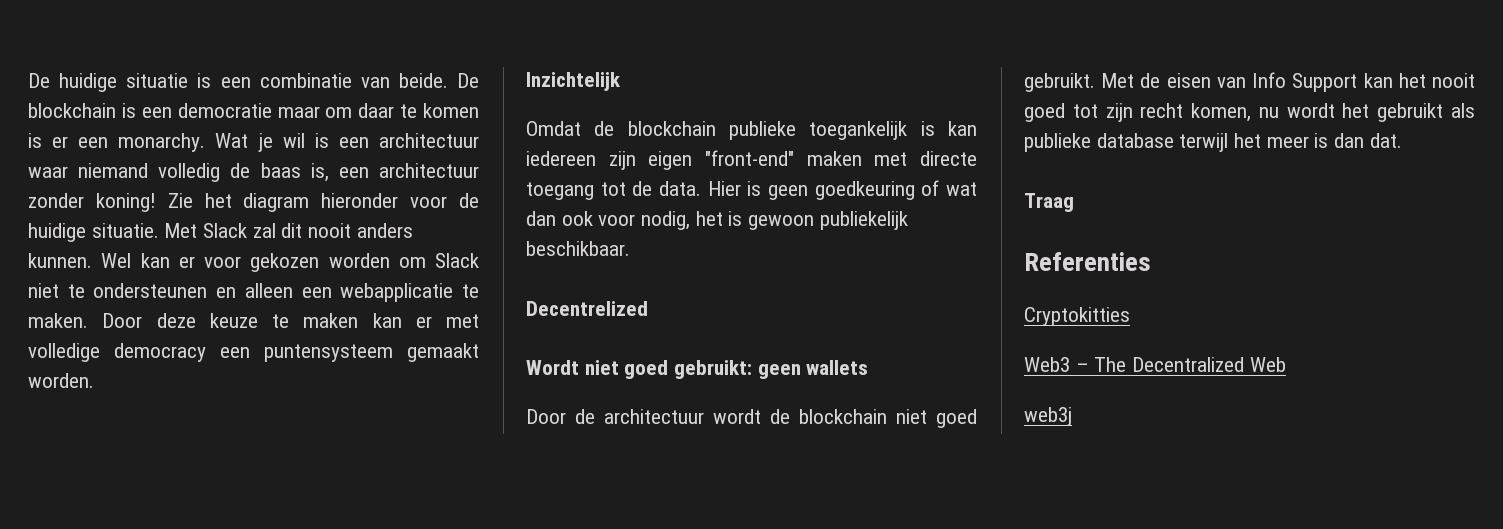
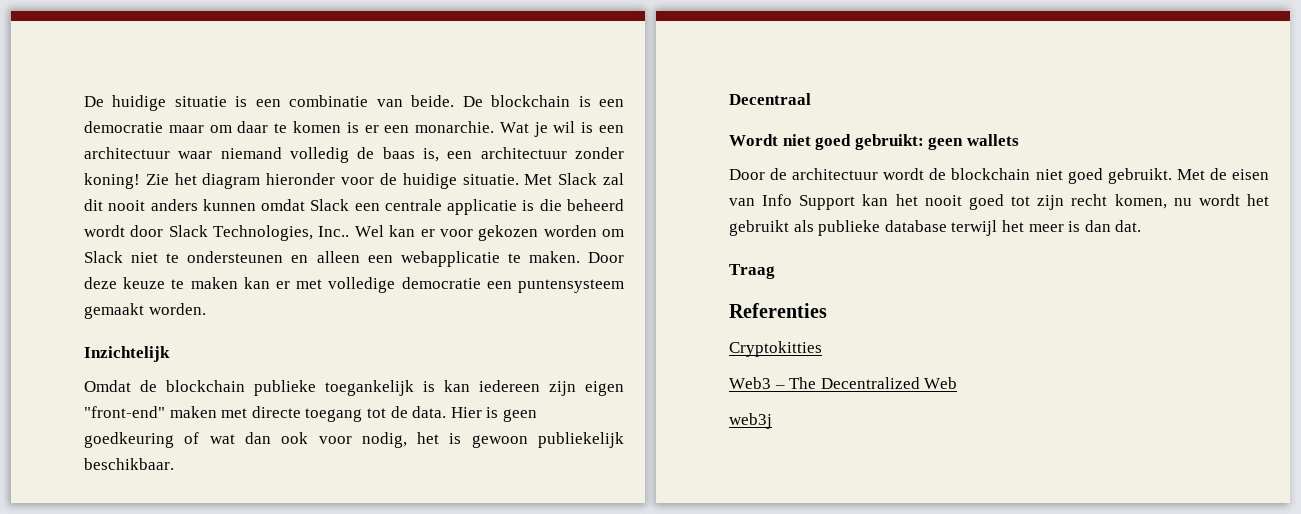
- De blockchain is een democratie maar om daar te komen is er een monarchy.
+ De blockchain is een democratie maar om daar te komen is er een monarchie.
- Met Slack zal dit nooit anders kunnen.
+ Met Slack zal dit nooit anders kunnen omdat Slack een centrale applicatie is die beheerd wordt door Slack Technologies, Inc..
- Door deze keuze te maken kan er met volledige democracy een puntensysteem gemaakt worden.
+ Door deze keuze te maken kan er met volledige democratie een puntensysteem gemaakt worden.
- Decentrelized
+ Decentraal

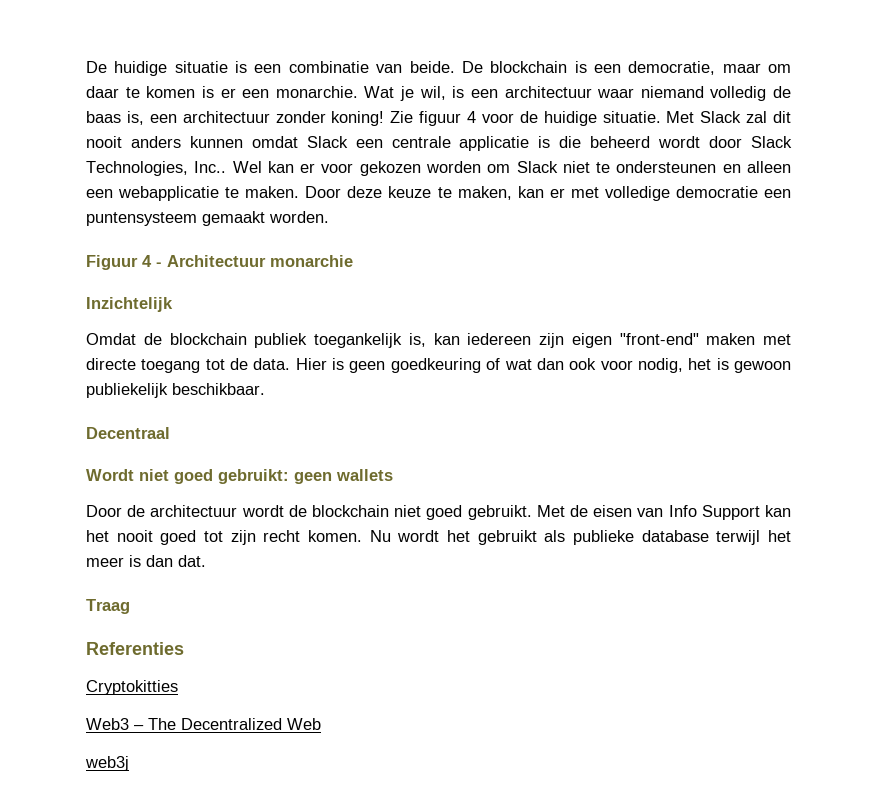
- De blockchain is een democratie maar om daar te komen is er een monarchie.
+ De blockchain is een democratie, maar om daar te komen is er een monarchie.
- Wat je wil is een architectuur waar niemand volledig de baas is, een architectuur zonder koning!
+ Wat je wil, is een architectuur waar niemand volledig de baas is, een architectuur zonder koning!
- Zie het diagram hieronder voor de huidige situatie.
+ Zie figuur 4 voor de huidige situatie.
- Door deze keuze te maken kan er met volledige democratie een puntensysteem gemaakt worden.
+ Door deze keuze te maken, kan er met volledige democratie een puntensysteem gemaakt worden.
+ Figuur 4 - Architectuur monarchie
- Omdat de blockchain publieke toegankelijk is kan iedereen zijn eigen "front-end" maken met directe toegang tot de data.
+ Omdat de blockchain publiek toegankelijk is, kan iedereen zijn eigen "front-end" maken met directe toegang tot de data.
- Met de eisen van Info Support kan het nooit goed tot zijn recht komen, nu wordt het gebruikt als publieke database terwijl het meer is dan dat.
+ Met de eisen van Info Support kan het nooit goed tot zijn recht komen. Nu wordt het gebruikt als publieke database terwijl het meer is dan dat.

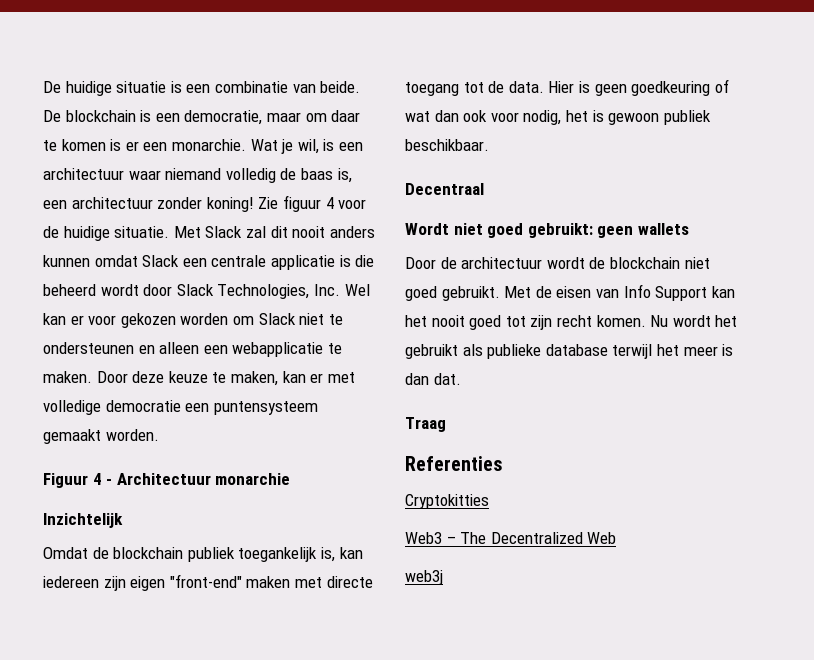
- Met Slack zal dit nooit anders kunnen omdat Slack een centrale applicatie is die beheerd wordt door Slack Technologies, Inc.. Wel kan er voor gekozen worden om Slack niet te ondersteunen en alleen een webapplicatie te maken.
+ Met Slack zal dit nooit anders kunnen omdat Slack een centrale applicatie is die beheerd wordt door Slack Technologies, Inc. Wel kan er voor gekozen worden om Slack niet te ondersteunen en alleen een webapplicatie te maken.
- Hier is geen goedkeuring of wat dan ook voor nodig, het is gewoon publiekelijk beschikbaar.
+ Hier is geen goedkeuring of wat dan ook voor nodig, het is gewoon publiek beschikbaar.

